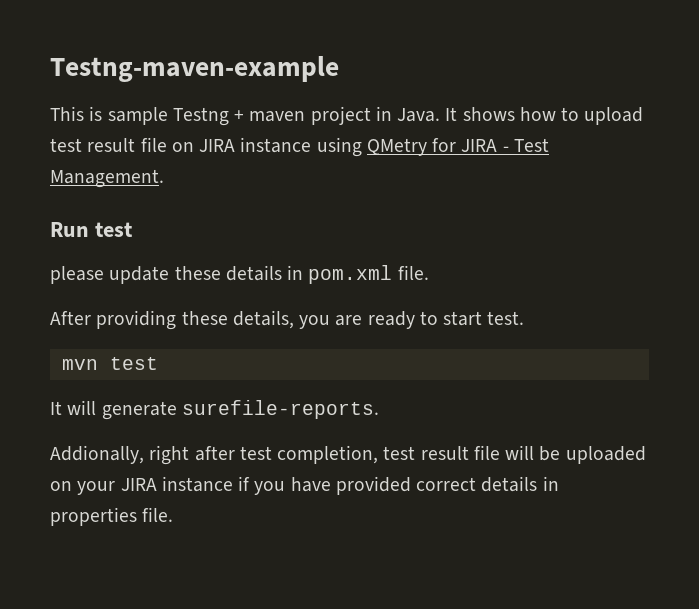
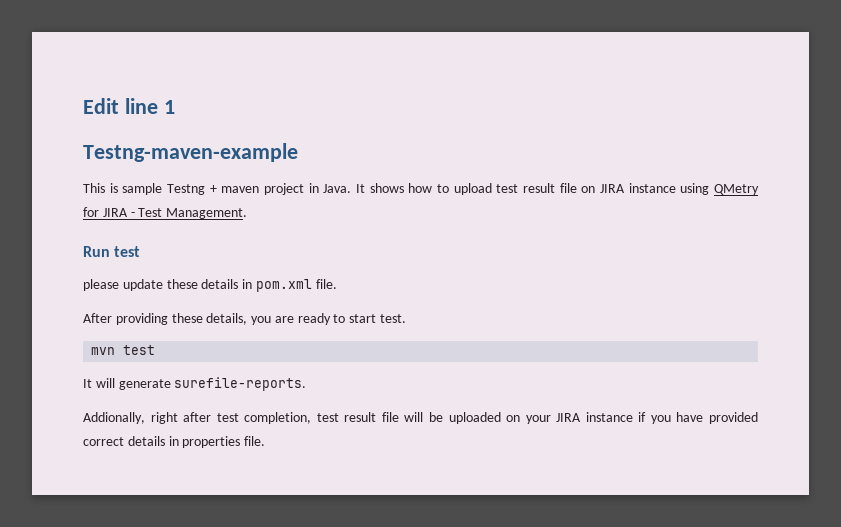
+ Edit line 1

